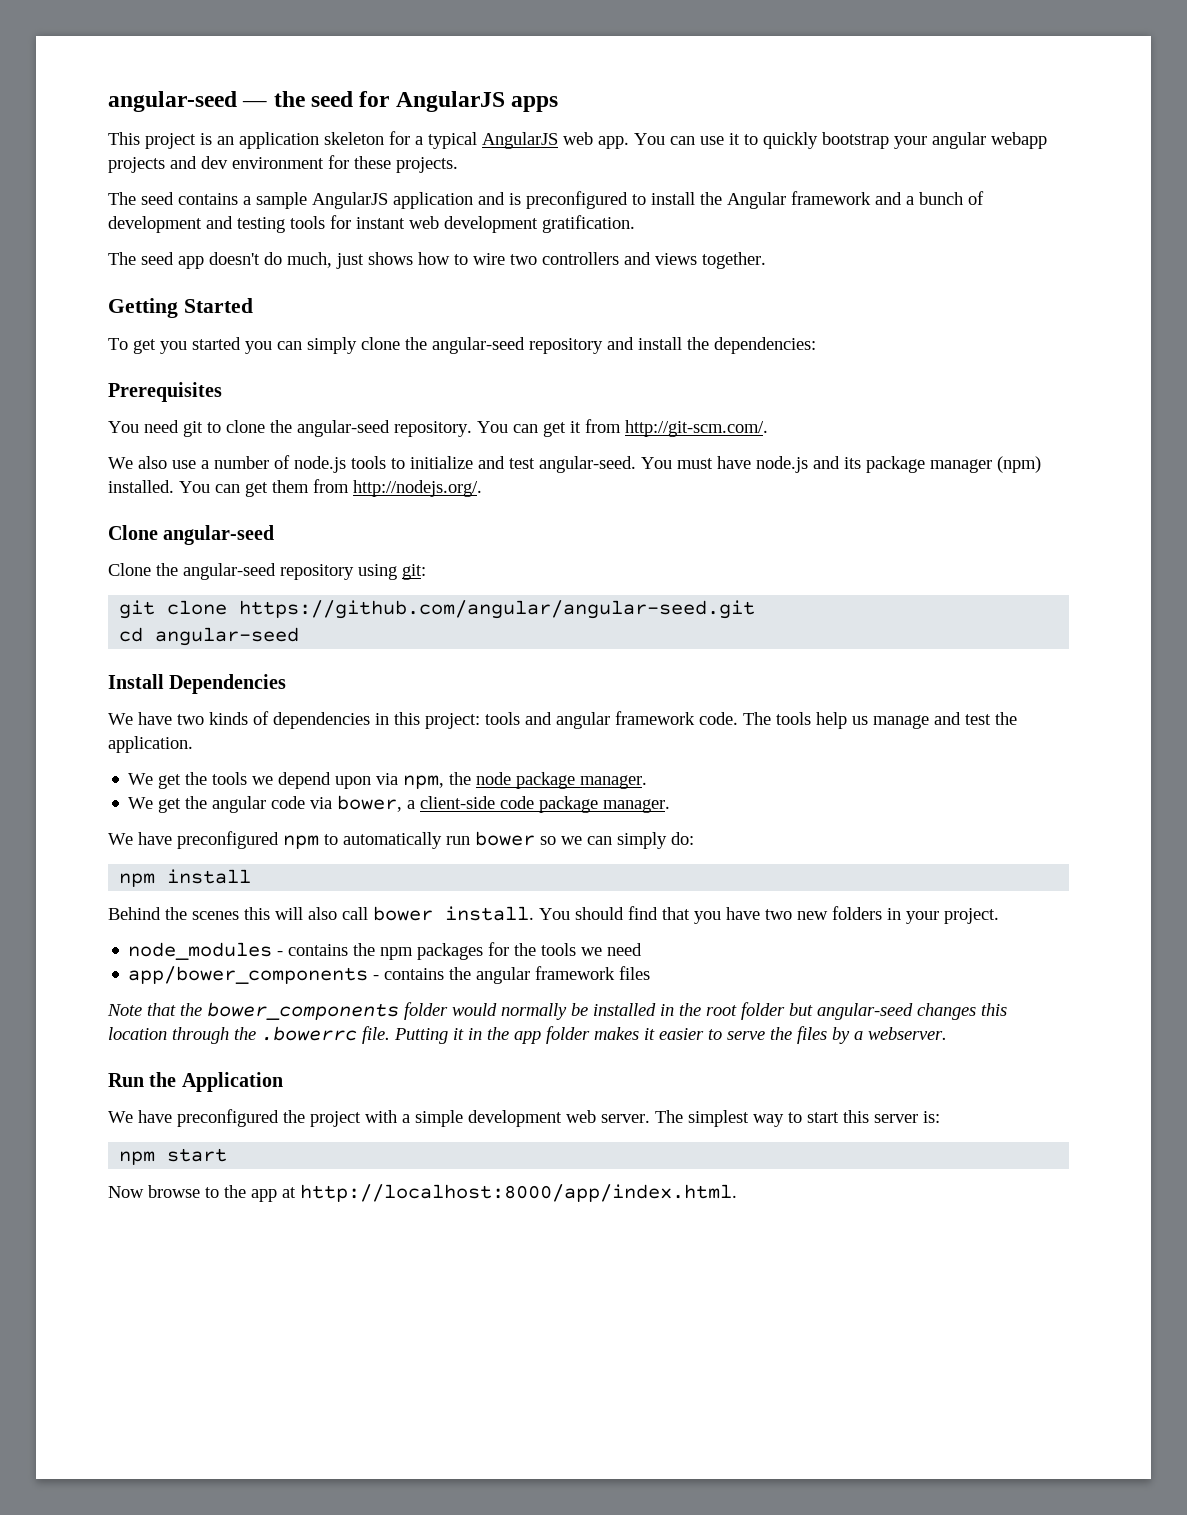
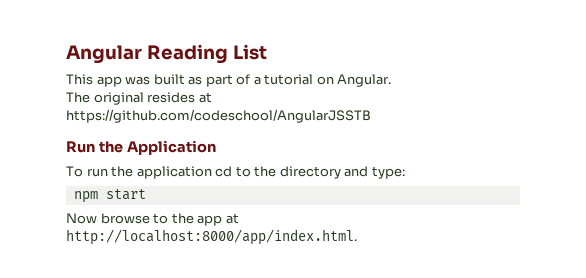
- angular-seed — the seed for AngularJS apps
- This project is an application skeleton for a typical AngularJS web app. You can use it to quickly bootstrap your angular webapp projects and dev environment for these projects.
- The seed contains a sample AngularJS application and is preconfigured to install the Angular framework and a bunch of development and testing tools for instant web development gratification.
- The seed app doesn't do much, just shows how to wire two controllers and views together.
- Getting Started
- To get you started you can simply clone the angular-seed repository and install the dependencies:
- Prerequisites
- You need git to clone the angular-seed repository. You can get it from http://git-scm.com/.
- We also use a number of node.js tools to initialize and test angular-seed. You must have node.js and its package manager (npm) installed. You can get them from http://nodejs.org/.
- Clone angular-seed
- Clone the angular-seed repository using git:
- git clone https://github.com/angular/angular-seed.git
- cd angular-seed
- Install Dependencies
- We have two kinds of dependencies in this project: tools and angular framework code. The tools help us manage and test the application.
- We get the tools we depend upon via npm, the node package manager.
- We get the angular code via bower, a client-side code package manager.
- We have preconfigured npm to automatically run bower so we can simply do:
- npm install
- Behind the scenes this will also call bower install. You should find that you have two new folders in your project.
- node_modules - contains the npm packages for the tools we need
- app/bower_components - contains the angular framework files
- Note that the bower_components folder would normally be installed in the root folder but angular-seed changes this location through the .bowerrc file. Putting it in the app folder makes it easier to serve the files by a webserver.
+ Angular Reading List
+ This app was built as part of a tutorial on Angular.
+ The original resides at https://github.com/codeschool/AngularJSSTB
  Run the Application
- We have preconfigured the project with a simple development web server. The simplest way to start this server is:
+ To run the application cd to the directory and type:

